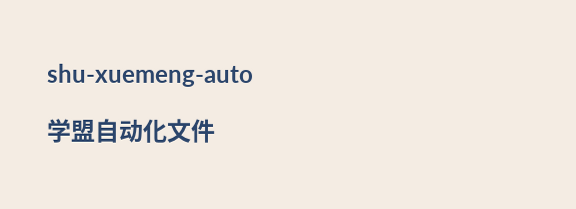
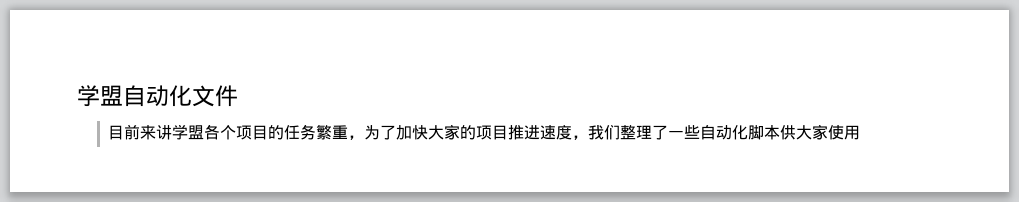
- shu-xuemeng-auto
+ 目前来讲学盟各个项目的任务繁重，为了加快大家的项目推进速度，我们整理了一些自动化脚本供大家使用

